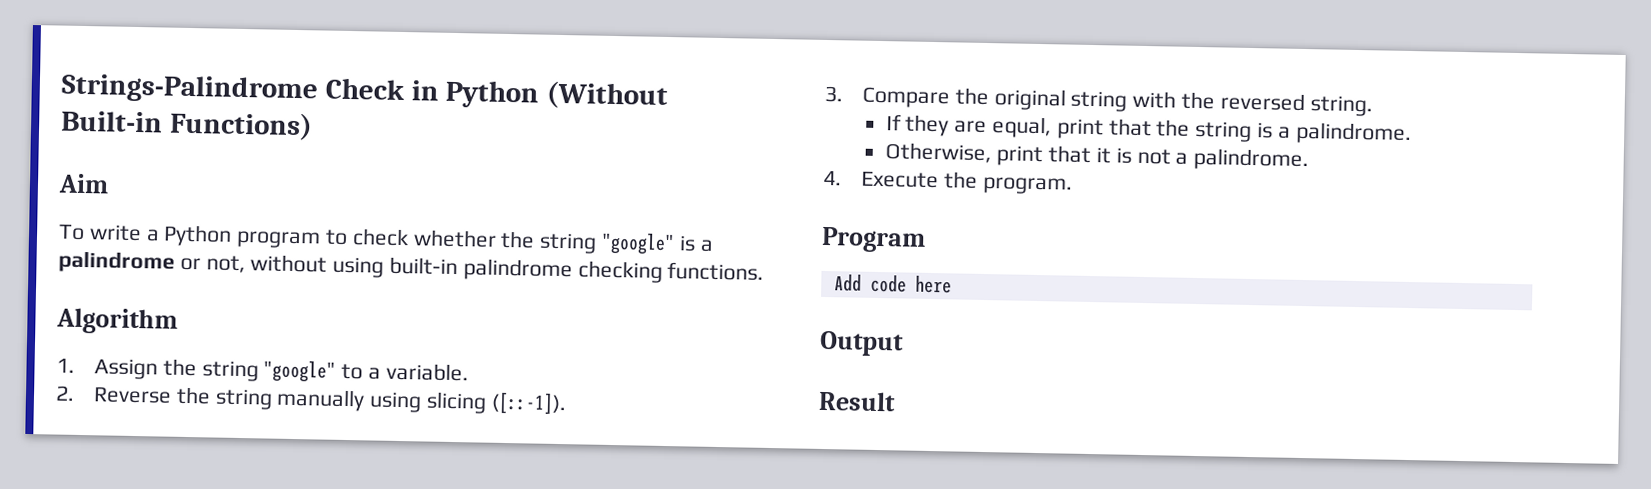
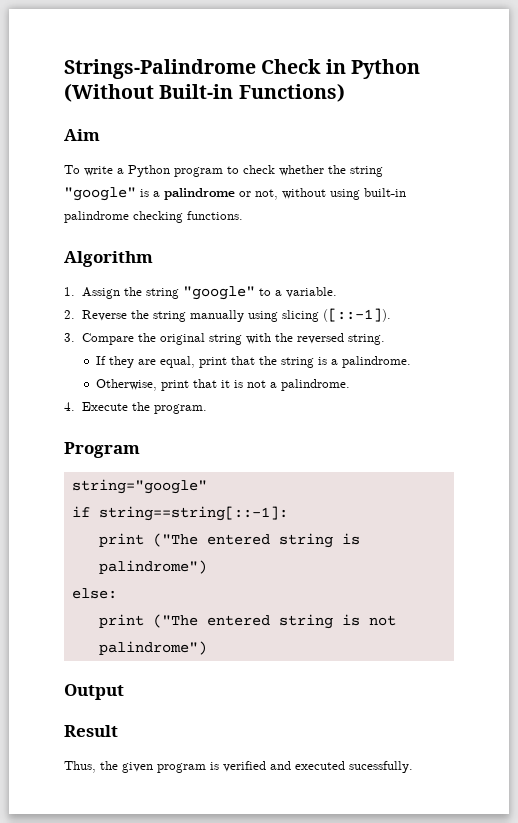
- Add code here
+ string="google"
+ if string==string[::-1]:
+ print ("The entered string is palindrome")
+ else:
+ print ("The entered string is not palindrome")
  Output
  Result
+ Thus, the given program is verified and executed sucessfully.

